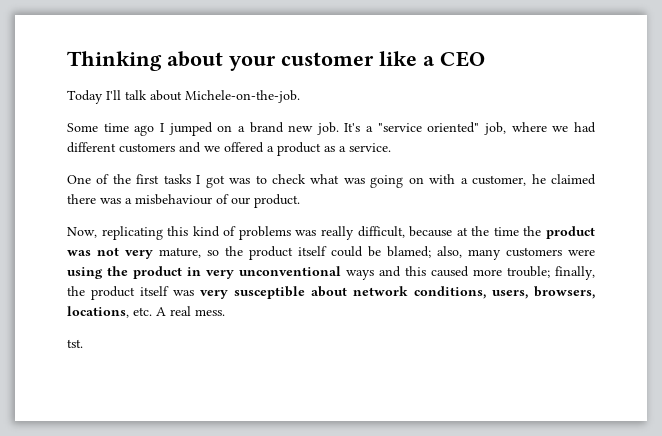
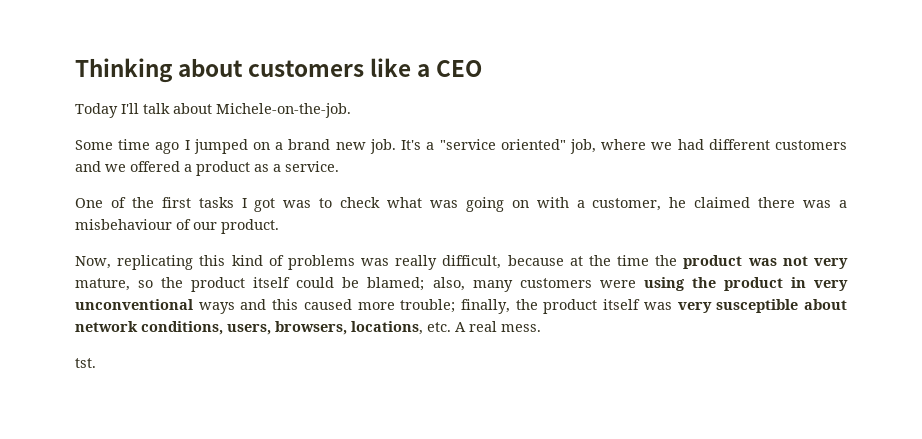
- Thinking about your customer like a CEO
+ Thinking about customers like a CEO

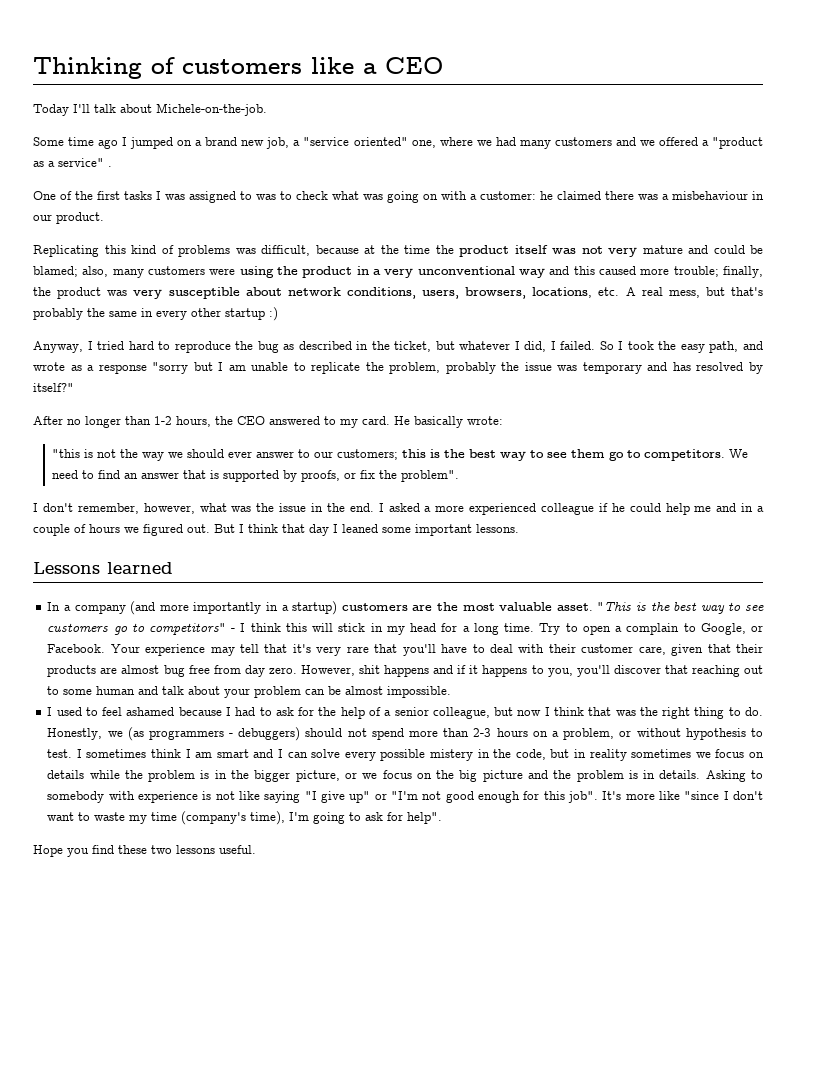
- Thinking about customers like a CEO
+ Thinking of customers like a CEO
- Some time ago I jumped on a brand new job. It's a "service oriented" job, where we had different customers and we offered a product as a service.
+ Some time ago I jumped on a brand new job, a "service oriented" one, where we had many customers and we offered a "product as a service" .
- One of the first tasks I got was to check what was going on with a customer, he claimed there was a misbehaviour of our product.
+ One of the first tasks I was assigned to was to check what was going on with a customer: he claimed there was a misbehaviour in our product.
- Now, replicating this kind of problems was really difficult, because at the time the product was not very mature, so the product itself could be blamed; also, many customers were using the product in very unconventional ways and this caused more trouble; finally, the product itself was very susceptible about network conditions, users, browsers, locations, etc. A real mess.
- tst.
+ Replicating this kind of problems was difficult, because at the time the product itself was not very mature and could be blamed; also, many customers were using the product in a very unconventional way and this caused more trouble; finally, the product was very susceptible about network conditions, users, browsers, locations, etc. A real mess, but that's probably the same in every other startup :)
+ Anyway, I tried hard to reproduce the bug as described in the ticket, but whatever I did, I failed. So I took the easy path, and wrote as a response "sorry but I am unable to replicate the problem, probably the issue was temporary and has resolved by itself?"
+ After no longer than 1-2 hours, the CEO answered to my card. He basically wrote:
+ "this is not the way we should ever answer to our customers; this is the best way to see them go to competitors. We need to find an answer that is supported by proofs, or fix the problem".
+ I don't remember, however, what was the issue in the end. I asked a more experienced colleague if he could help me and in a couple of hours we figured out. But I think that day I leaned some important lessons.
+ Lessons learned
+ In a company (and more importantly in a startup) customers are the most valuable asset. "This is the best way to see customers go to competitors" - I think this will stick in my head for a long time. Try to open a complain to Google, or Facebook. Your experience may tell that it's very rare that you'll have to deal with their customer care, given that their products are almost bug free from day zero. However, shit happens and if it happens to you, you'll discover that reaching out to some human and talk about your problem can be almost impossible.
+ I used to feel ashamed because I had to ask for the help of a senior colleague, but now I think that was the right thing to do. Honestly, we (as programmers - debuggers) should not spend more than 2-3 hours on a problem, or without hypothesis to test. I sometimes think I am smart and I can solve every possible mistery in the code, but in reality sometimes we focus on details while the problem is in the bigger picture, or we focus on the big picture and the problem is in details. Asking to somebody with experience is not like saying "I give up" or "I'm not good enough for this job". It's more like "since I don't want to waste my time (company's time), I'm going to ask for help".
+ Hope you find these two lessons useful.

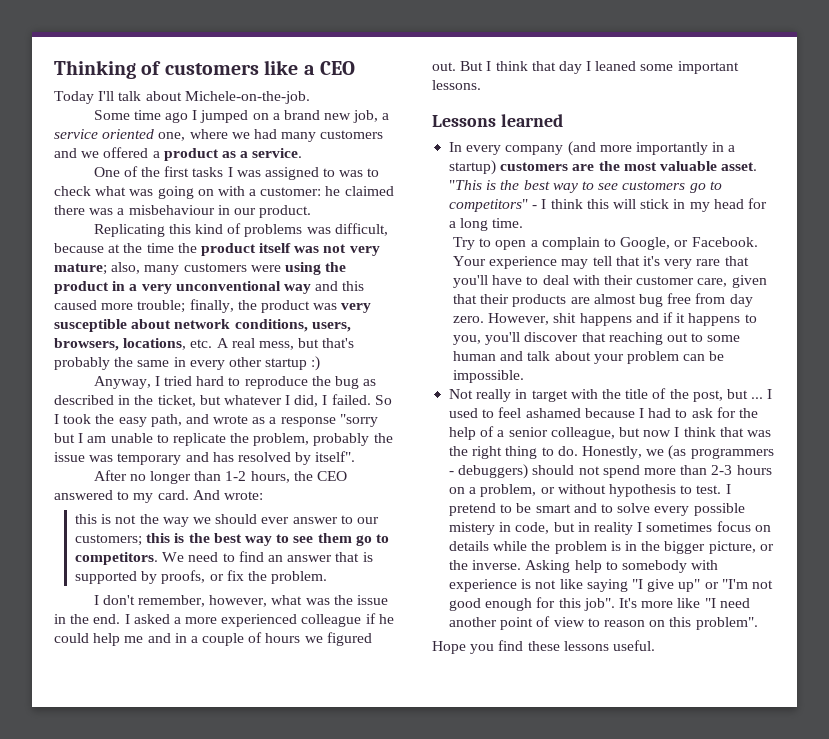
- Some time ago I jumped on a brand new job, a "service oriented" one, where we had many customers and we offered a "product as a service" .
+ Some time ago I jumped on a brand new job, a service oriented one, where we had many customers and we offered a product as a service.
- Replicating this kind of problems was difficult, because at the time the product itself was not very mature and could be blamed; also, many customers were using the product in a very unconventional way and this caused more trouble; finally, the product was very susceptible about network conditions, users, browsers, locations, etc. A real mess, but that's probably the same in every other startup :)
+ Replicating this kind of problems was difficult, because at the time the product itself was not very mature; also, many customers were using the product in a very unconventional way and this caused more trouble; finally, the product was very susceptible about network conditions, users, browsers, locations, etc. A real mess, but that's probably the same in every other startup :)
- So I took the easy path, and wrote as a response "sorry but I am unable to replicate the problem, probably the issue was temporary and has resolved by itself?"
+ So I took the easy path, and wrote as a response "sorry but I am unable to replicate the problem, probably the issue was temporary and has resolved by itself".
- He basically wrote:
+ And wrote:
- "this is not the way we should ever answer to our customers; this is the best way to see them go to competitors.
+ this is not the way we should ever answer to our customers; this is the best way to see them go to competitors.
- We need to find an answer that is supported by proofs, or fix the problem".
+ We need to find an answer that is supported by proofs, or fix the problem.
- In a company (and more importantly in a startup) customers are the most valuable asset.
+ In every company (and more importantly in a startup) customers are the most valuable asset.
- "This is the best way to see customers go to competitors" - I think this will stick in my head for a long time. Try to open a complain to Google, or Facebook.
+ "This is the best way to see customers go to competitors" - I think this will stick in my head for a long time.
+ Try to open a complain to Google, or Facebook.
- However, shit happens and if it happens to you, you'll discover that reaching out to some human and talk about your problem can be almost impossible.
+ However, shit happens and if it happens to you, you'll discover that reaching out to some human and talk about your problem can be impossible.
+ Not really in target with the title of the post, but ...
- I sometimes think I am smart and I can solve every possible mistery in the code, but in reality sometimes we focus on details while the problem is in the bigger picture, or we focus on the big picture and the problem is in details. Asking to somebody with experience is not like saying "I give up" or "I'm not good enough for this job".
+ I pretend to be smart and to solve every possible mistery in code, but in reality I sometimes focus on details while the problem is in the bigger picture, or the inverse. Asking help to somebody with experience is not like saying "I give up" or "I'm not good enough for this job".
- It's more like "since I don't want to waste my time (company's time), I'm going to ask for help".
+ It's more like "I need another point of view to reason on this problem".
- Hope you find these two lessons useful.
+ Hope you find these lessons useful.

